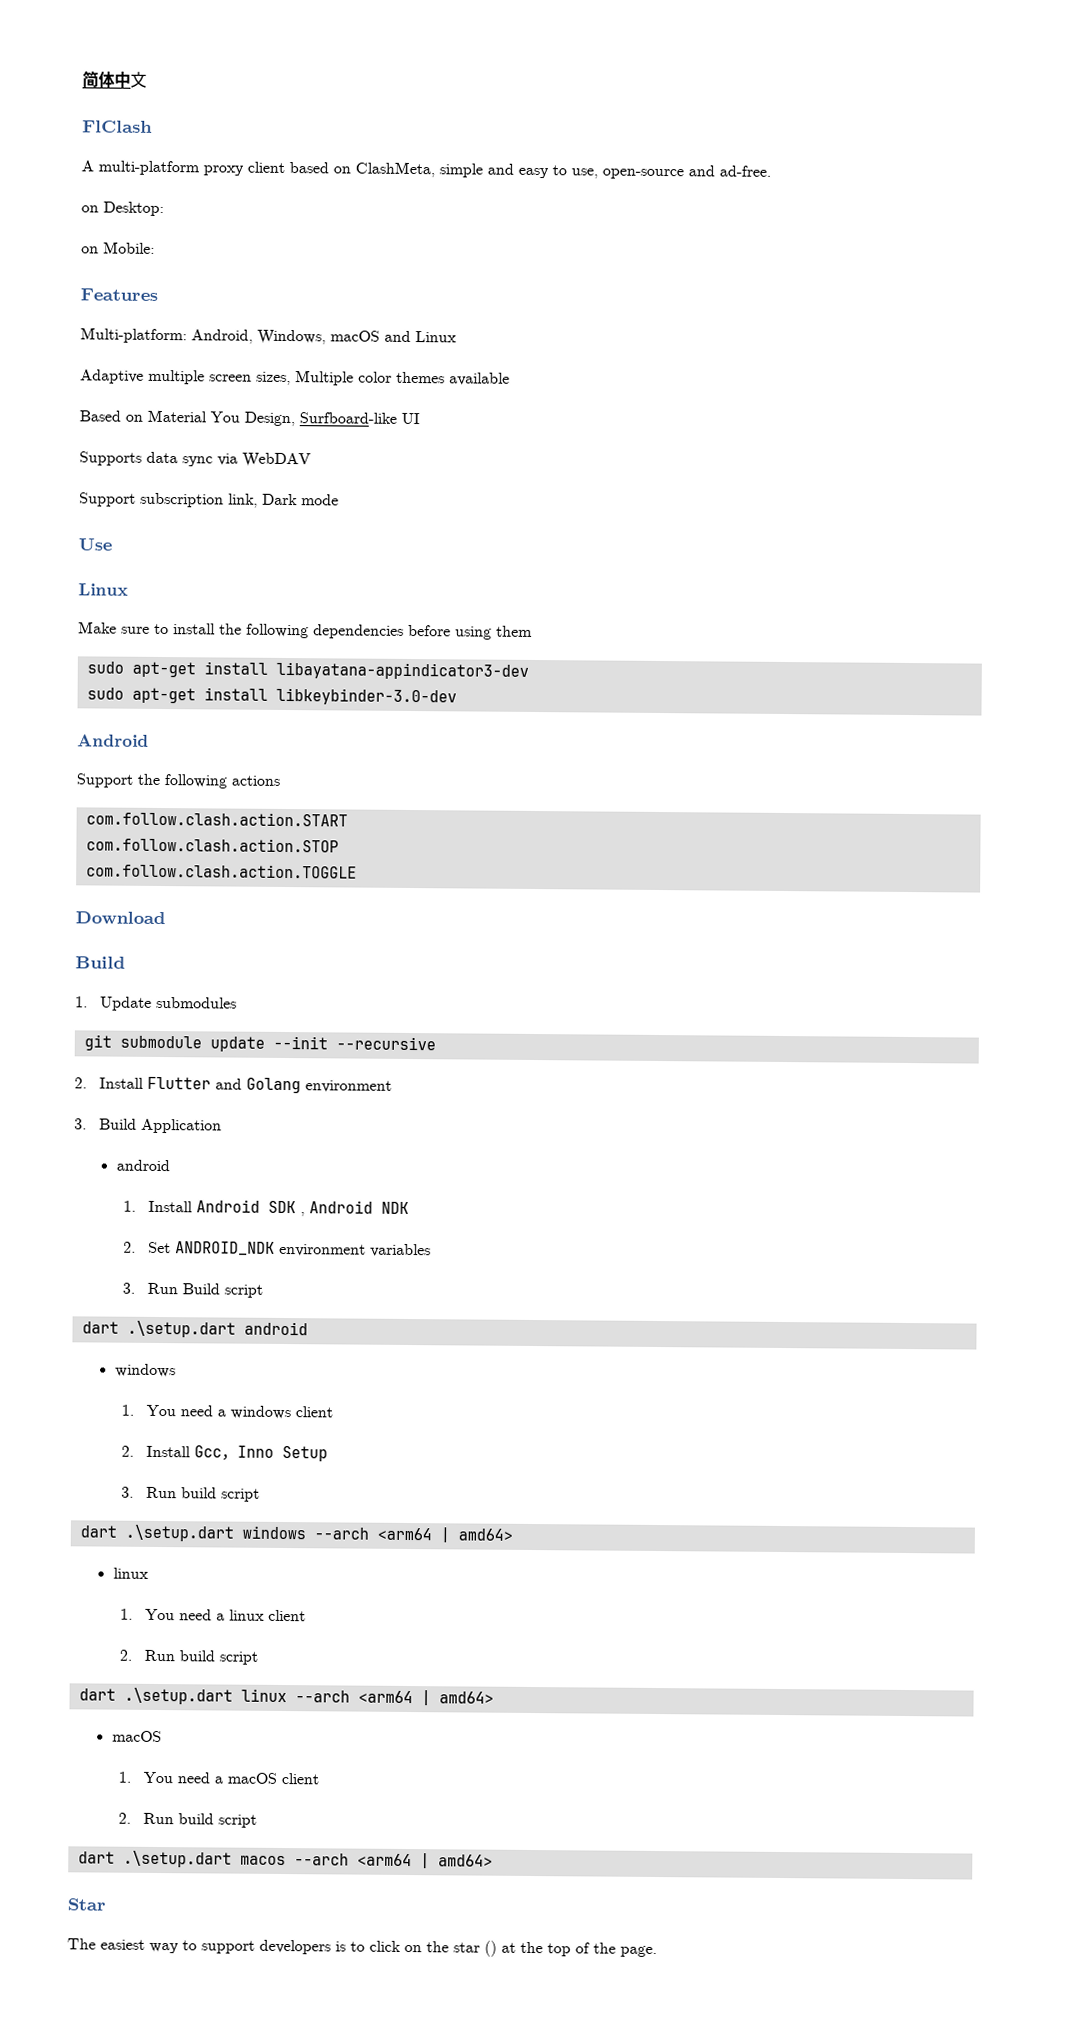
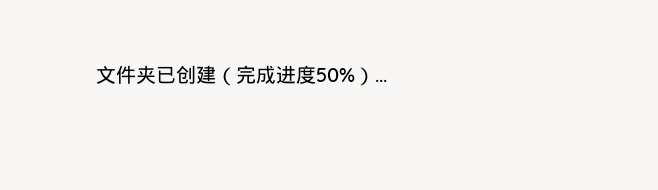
- 简体中文
- FlClash
- A multi-platform proxy client based on ClashMeta, simple and easy to use, open-source and ad-free.
- on Desktop:
- on Mobile:
- Features
- Multi-platform: Android, Windows, macOS and Linux
- Adaptive multiple screen sizes, Multiple color themes available
- Based on Material You Design, Surfboard-like UI
- Supports data sync via WebDAV
- Support subscription link, Dark mode
- Use
- Linux
- Make sure to install the following dependencies before using them
- sudo apt-get install libayatana-appindicator3-dev
- sudo apt-get install libkeybinder-3.0-dev
- Android
- Support the following actions
- com.follow.clash.action.START
- com.follow.clash.action.STOP
- com.follow.clash.action.TOGGLE
- Download
- Build
- 1. Update submodules
- git submodule update --init --recursive
- 2. Install Flutter and Golang environment
- 3. Build Application
- android
- 1. Install Android SDK , Android NDK
- 2. Set ANDROID_NDK environment variables
- 3. Run Build script
- dart .\setup.dart android
- windows
- 1. You need a windows client
- 2. Install Gcc，Inno Setup
- 3. Run build script
- dart .\setup.dart windows --arch <arm64 | amd64>
- linux
- 1. You need a linux client
- 2. Run build script
- dart .\setup.dart linux --arch <arm64 | amd64>
- macOS
- 1. You need a macOS client
- 2. Run build script
- dart .\setup.dart macos --arch <arm64 | amd64>
- Star
- The easiest way to support developers is to click on the star () at the top of the page.
+ 文件夹已创建（完成进度50%）...

